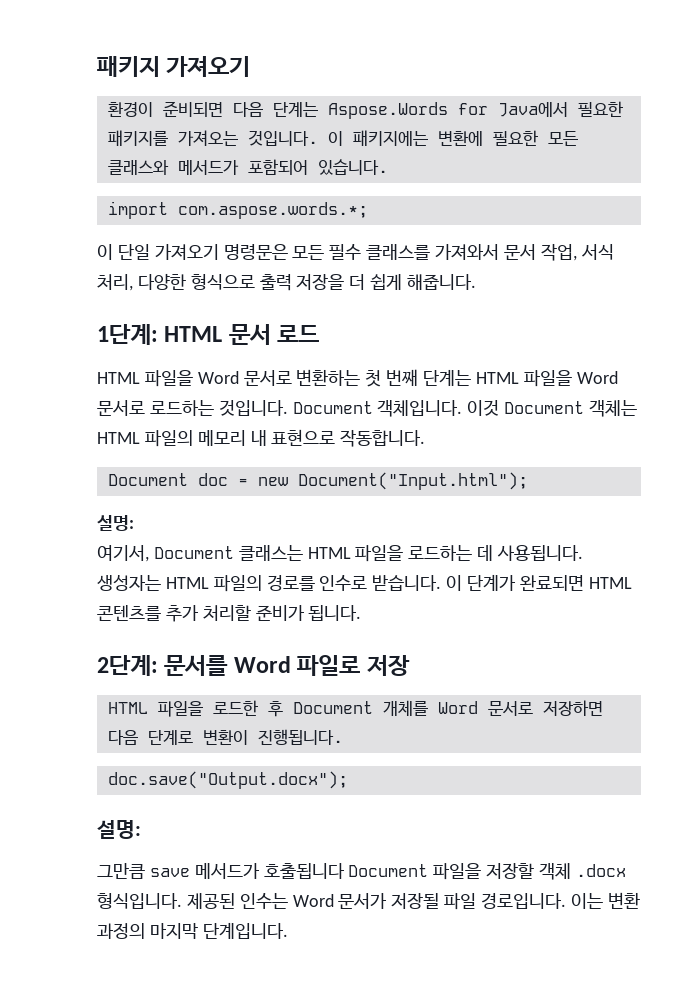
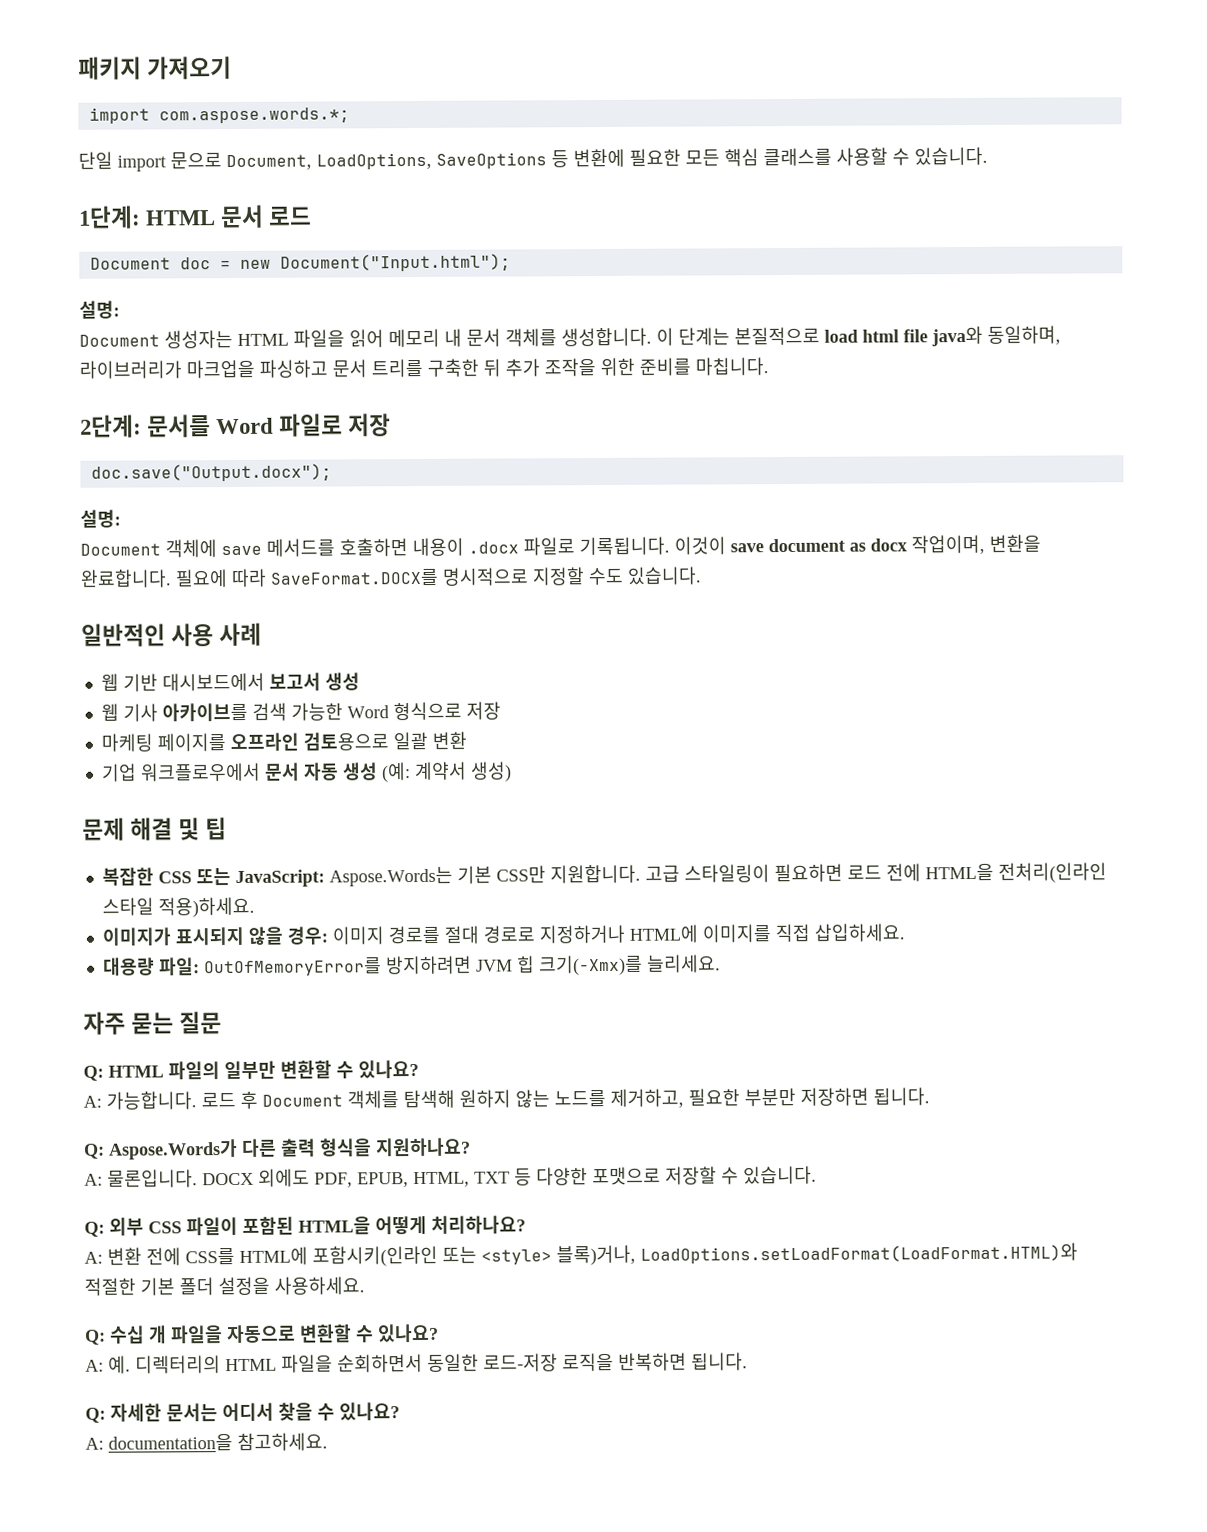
- 환경이 준비되면 다음 단계는 Aspose.Words for Java에서 필요한 패키지를 가져오는 것입니다. 이 패키지에는 변환에 필요한 모든 클래스와 메서드가 포함되어 있습니다.
  import com.aspose.words.*;
- 이 단일 가져오기 명령문은 모든 필수 클래스를 가져와서 문서 작업, 서식 처리, 다양한 형식으로 출력 저장을 더 쉽게 해줍니다.
+ 단일 import 문으로 Document, LoadOptions, SaveOptions 등 변환에 필요한 모든 핵심 클래스를 사용할 수 있습니다.
  1단계: HTML 문서 로드
- HTML 파일을 Word 문서로 변환하는 첫 번째 단계는 HTML 파일을 Word 문서로 로드하는 것입니다. Document 객체입니다. 이것 Document 객체는 HTML 파일의 메모리 내 표현으로 작동합니다.
- 여기서, Document 클래스는 HTML 파일을 로드하는 데 사용됩니다. 생성자는 HTML 파일의 경로를 인수로 받습니다. 이 단계가 완료되면 HTML 콘텐츠를 추가 처리할 준비가 됩니다.
+ Document 생성자는 HTML 파일을 읽어 메모리 내 문서 객체를 생성합니다. 이 단계는 본질적으로 load html file java와 동일하며, 라이브러리가 마크업을 파싱하고 문서 트리를 구축한 뒤 추가 조작을 위한 준비를 마칩니다.
- HTML 파일을 로드한 후 Document 개체를 Word 문서로 저장하면 다음 단계로 변환이 진행됩니다.
  doc.save("Output.docx");
  설명:
- 그만큼 save 메서드가 호출됩니다 Document 파일을 저장할 객체 .docx 형식입니다. 제공된 인수는 Word 문서가 저장될 파일 경로입니다. 이는 변환 과정의 마지막 단계입니다.
+ Document 객체에 save 메서드를 호출하면 내용이 .docx 파일로 기록됩니다. 이것이 save document as docx 작업이며, 변환을 완료합니다. 필요에 따라 SaveFormat.DOCX를 명시적으로 지정할 수도 있습니다.
+ 일반적인 사용 사례
+ 웹 기반 대시보드에서 보고서 생성
+ 웹 기사 아카이브를 검색 가능한 Word 형식으로 저장
+ 마케팅 페이지를 오프라인 검토용으로 일괄 변환
+ 기업 워크플로우에서 문서 자동 생성 (예: 계약서 생성)
+ 문제 해결 및 팁
+ 복잡한 CSS 또는 JavaScript: Aspose.Words는 기본 CSS만 지원합니다. 고급 스타일링이 필요하면 로드 전에 HTML을 전처리(인라인 스타일 적용)하세요.
+ 이미지가 표시되지 않을 경우: 이미지 경로를 절대 경로로 지정하거나 HTML에 이미지를 직접 삽입하세요.
+ 대용량 파일: OutOfMemoryError를 방지하려면 JVM 힙 크기(-Xmx)를 늘리세요.
+ 자주 묻는 질문
+ Q: HTML 파일의 일부만 변환할 수 있나요?
+ A: 가능합니다. 로드 후 Document 객체를 탐색해 원하지 않는 노드를 제거하고, 필요한 부분만 저장하면 됩니다.
+ Q: Aspose.Words가 다른 출력 형식을 지원하나요?
+ A: 물론입니다. DOCX 외에도 PDF, EPUB, HTML, TXT 등 다양한 포맷으로 저장할 수 있습니다.
+ Q: 외부 CSS 파일이 포함된 HTML을 어떻게 처리하나요?
+ A: 변환 전에 CSS를 HTML에 포함시키(인라인 또는 <style> 블록)거나, LoadOptions.setLoadFormat(LoadFormat.HTML)와 적절한 기본 폴더 설정을 사용하세요.
+ Q: 수십 개 파일을 자동으로 변환할 수 있나요?
+ A: 예. 디렉터리의 HTML 파일을 순회하면서 동일한 로드‑저장 로직을 반복하면 됩니다.
+ Q: 자세한 문서는 어디서 찾을 수 있나요?
+ A: documentation을 참고하세요.

